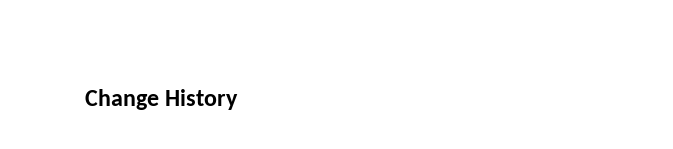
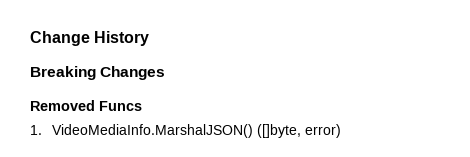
+ Breaking Changes
+ Removed Funcs
+ 1. VideoMediaInfo.MarshalJSON() ([]byte, error)

